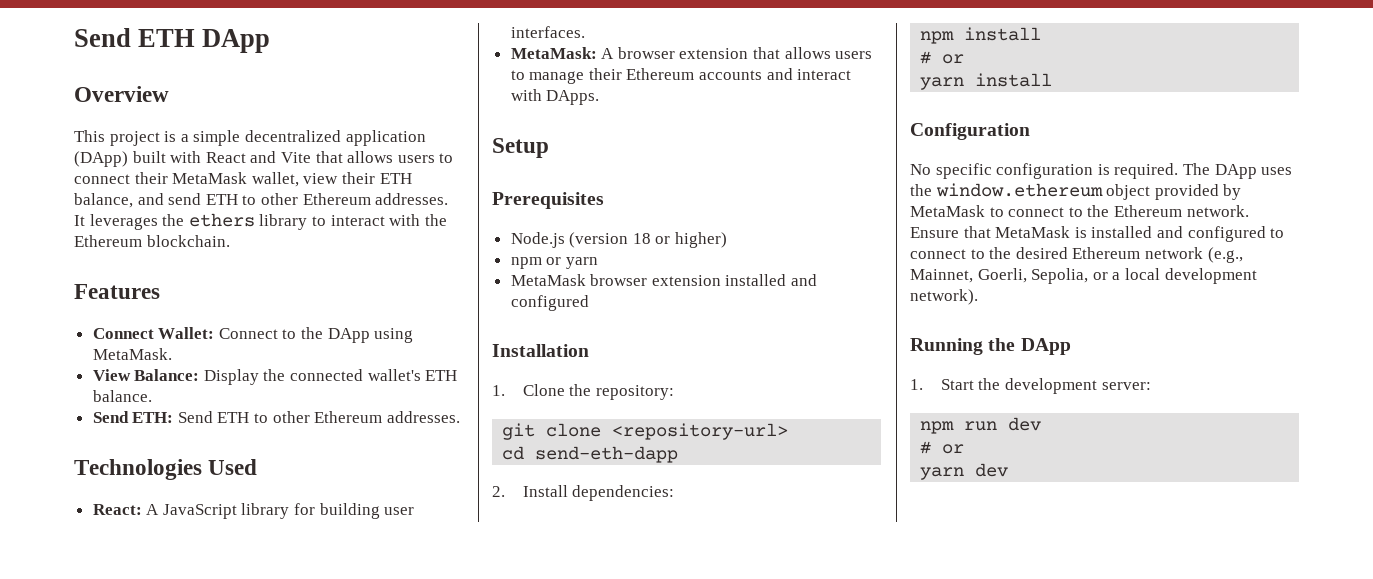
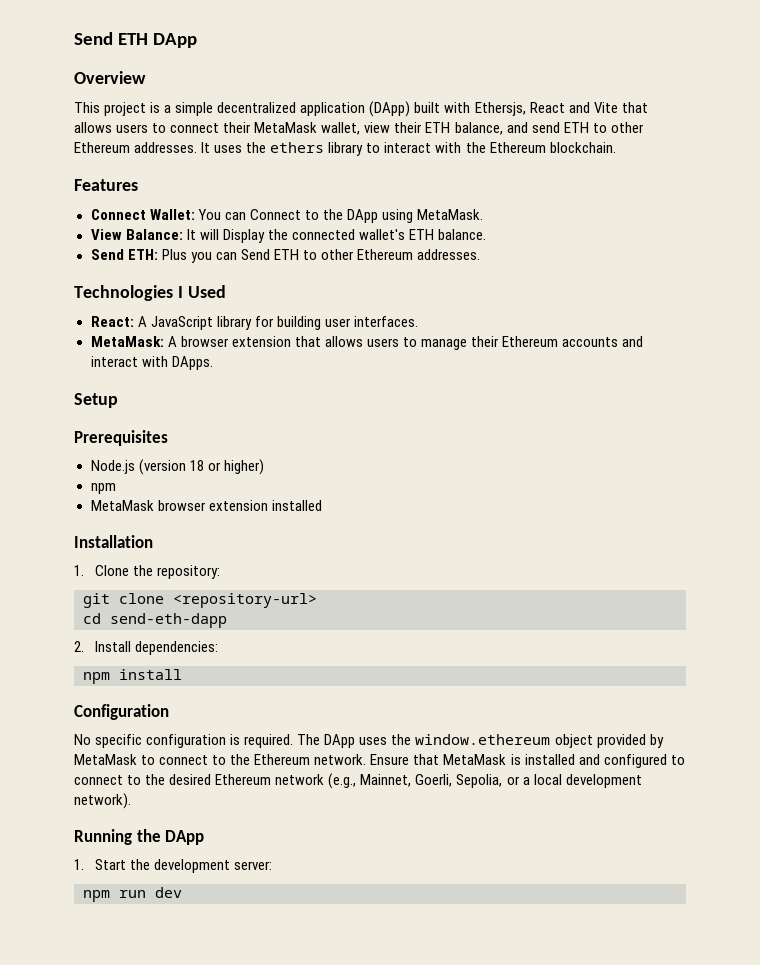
- This project is a simple decentralized application (DApp) built with React and Vite that allows users to connect their MetaMask wallet, view their ETH balance, and send ETH to other Ethereum addresses.
+ This project is a simple decentralized application (DApp) built with Ethersjs, React and Vite that allows users to connect their MetaMask wallet, view their ETH balance, and send ETH to other Ethereum addresses.
- It leverages the ethers library to interact with the Ethereum blockchain.
+ It uses the ethers library to interact with the Ethereum blockchain.
- Connect Wallet: Connect to the DApp using MetaMask.
+ Connect Wallet: You can Connect to the DApp using MetaMask.
- View Balance: Display the connected wallet's ETH balance.
+ View Balance: It will Display the connected wallet's ETH balance.
- Send ETH: Send ETH to other Ethereum addresses.
+ Send ETH: Plus you can Send ETH to other Ethereum addresses.
- Technologies Used
+ Technologies I Used
  Node.js (version 18 or higher)
- npm or yarn
+ npm
- MetaMask browser extension installed and configured
+ MetaMask browser extension installed
  npm install
- # or
- yarn install
  npm run dev
- # or
- yarn dev

